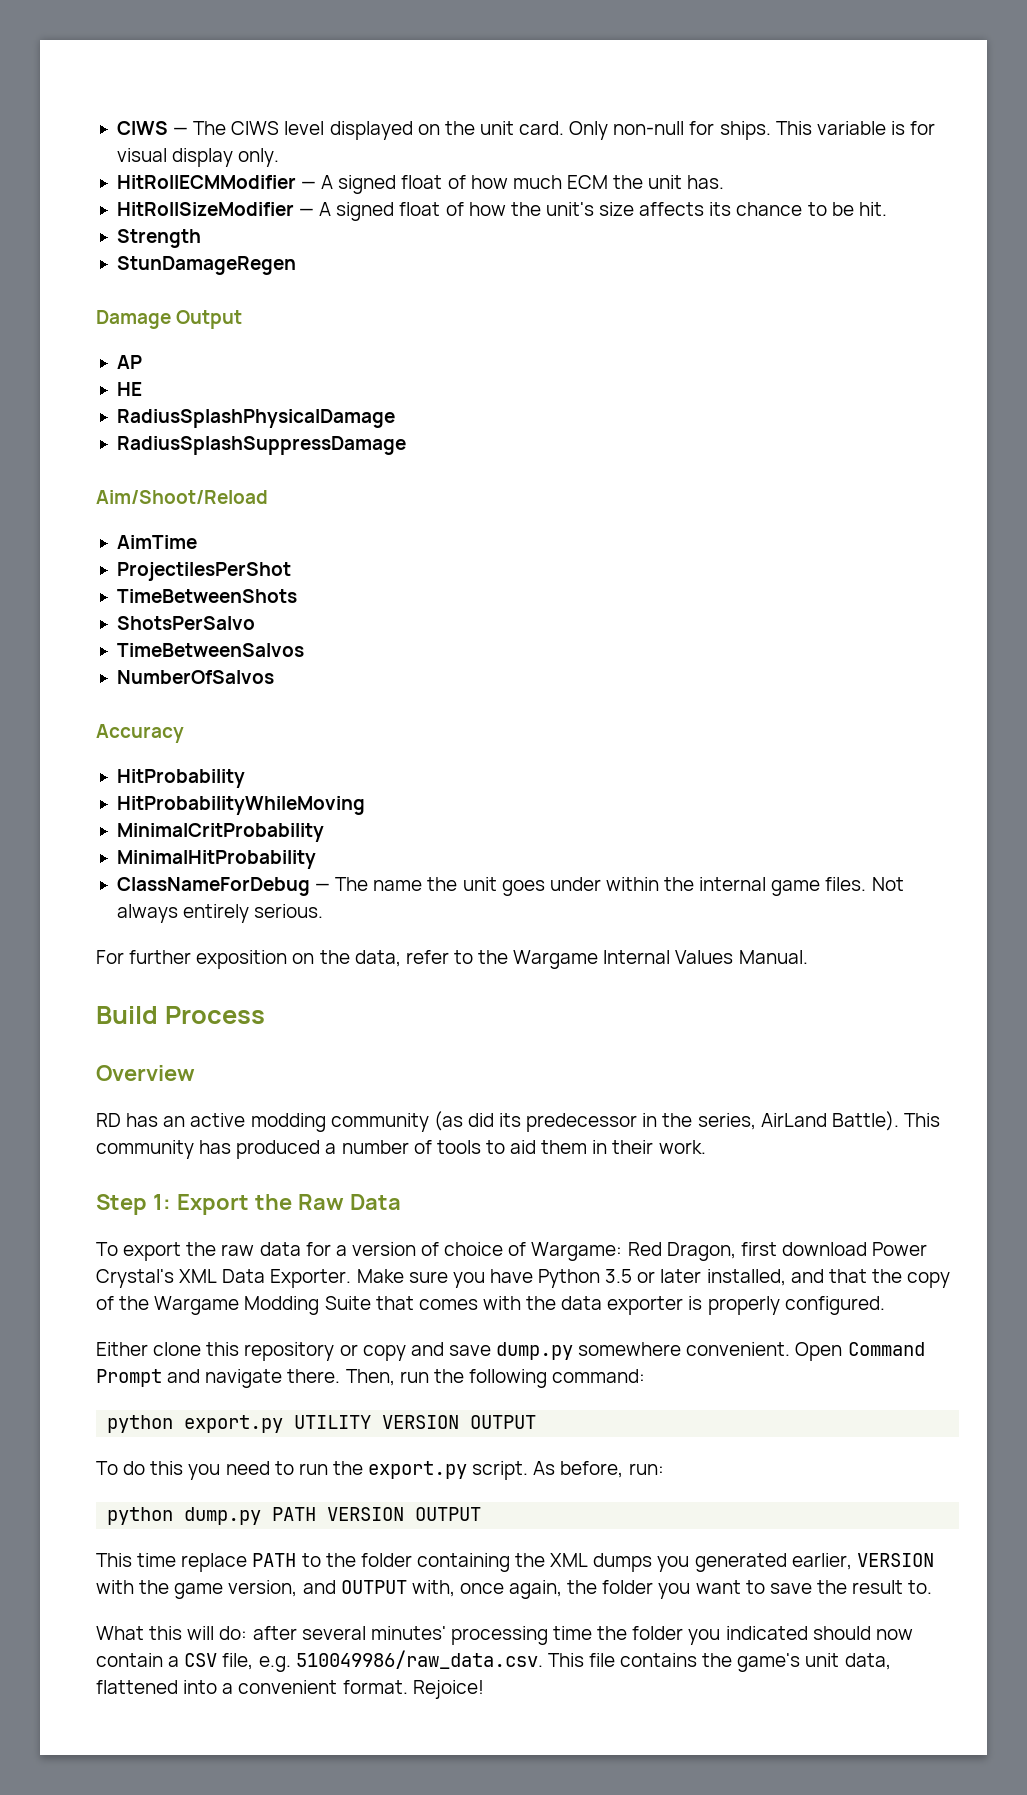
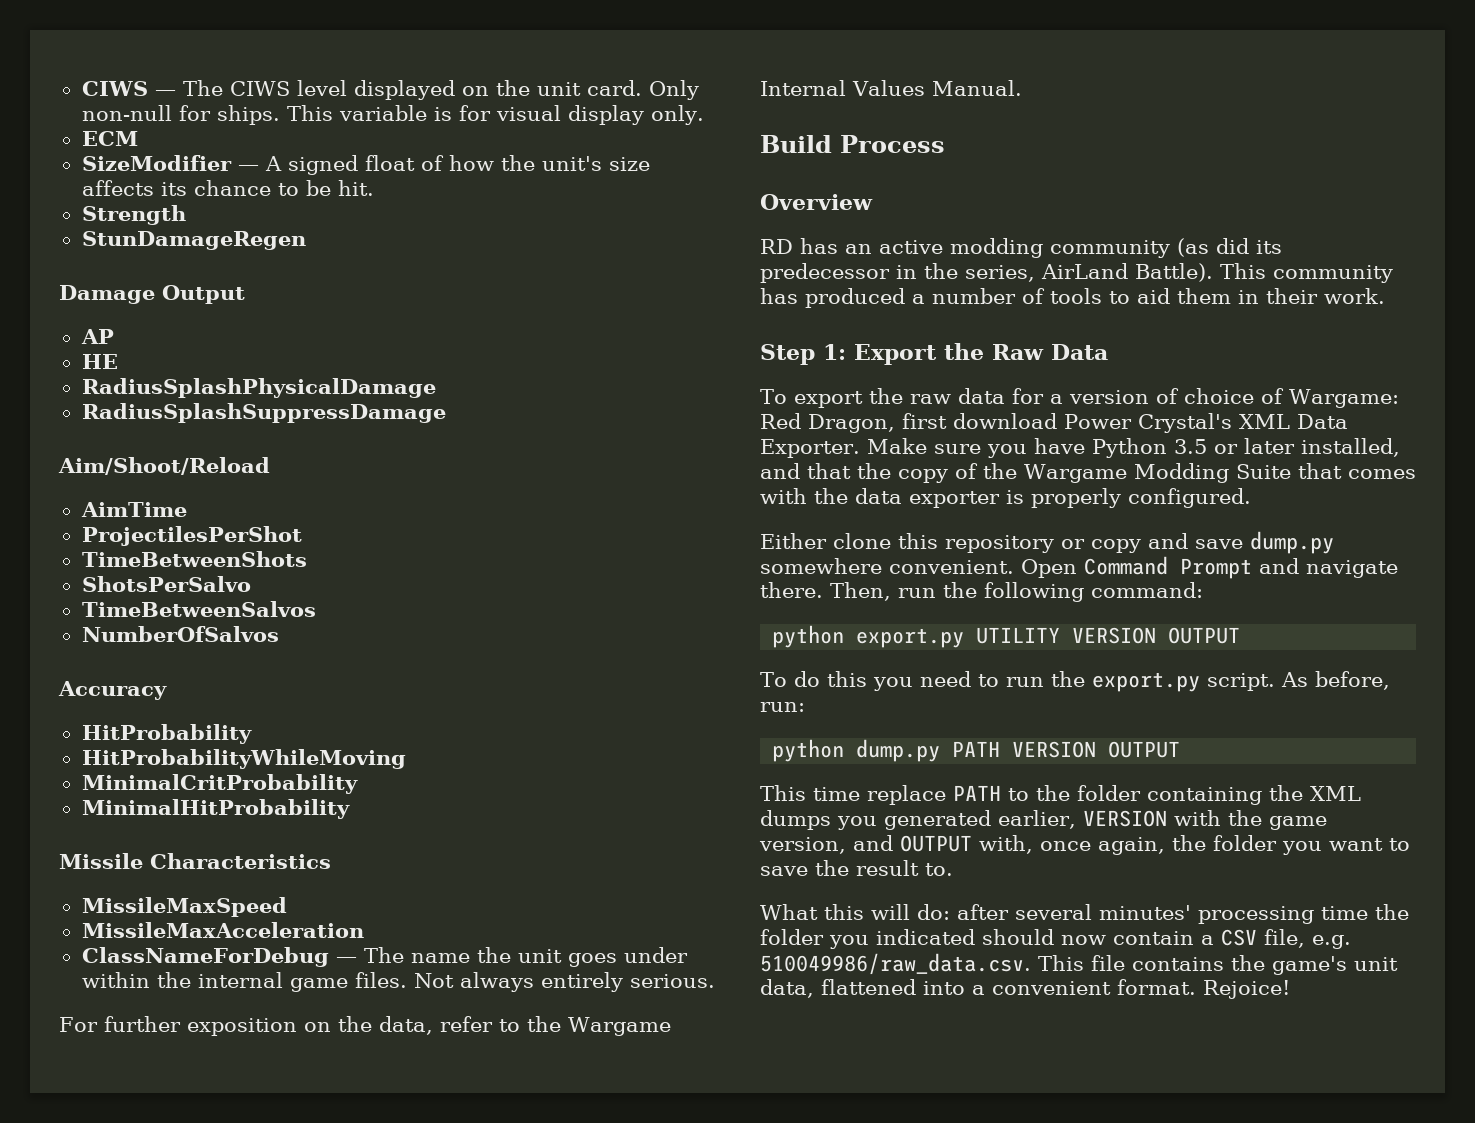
- HitRollECMModifier — A signed float of how much ECM the unit has.
- HitRollSizeModifier — A signed float of how the unit's size affects its chance to be hit.
+ ECM
+ SizeModifier — A signed float of how the unit's size affects its chance to be hit.
+ Missile Characteristics
+ MissileMaxSpeed
+ MissileMaxAcceleration

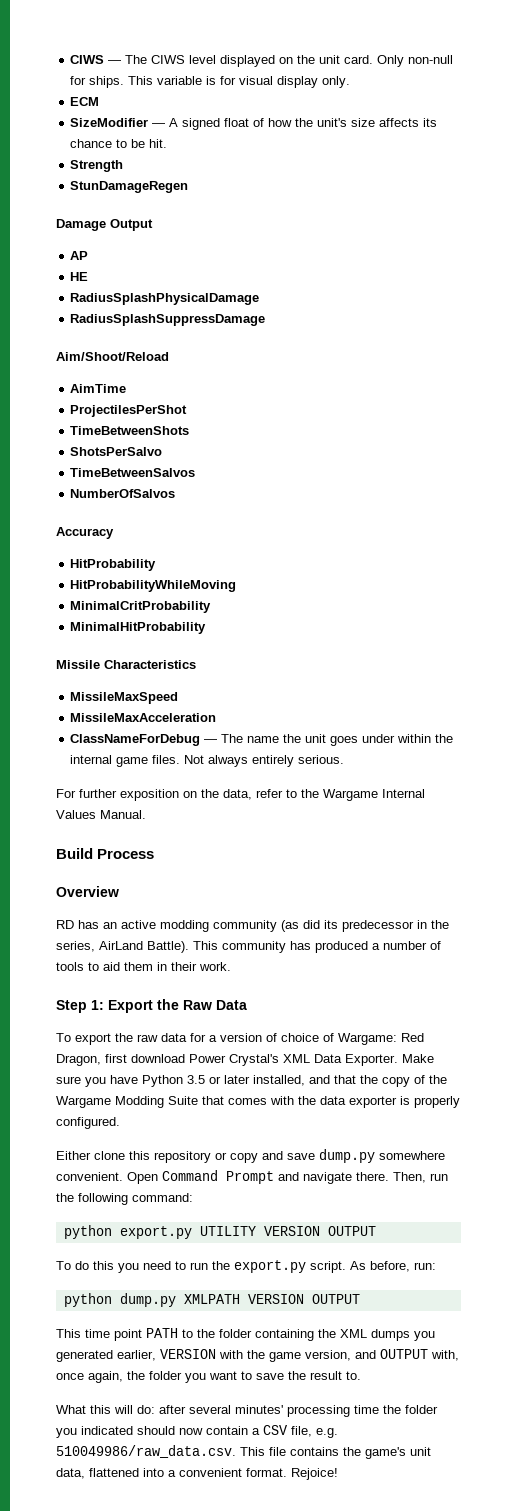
- python dump.py PATH VERSION OUTPUT
+ python dump.py XMLPATH VERSION OUTPUT
- This time replace PATH to the folder containing the XML dumps you generated earlier, VERSION with the game version, and OUTPUT with, once again, the folder you want to save the result to.
+ This time point PATH to the folder containing the XML dumps you generated earlier, VERSION with the game version, and OUTPUT with, once again, the folder you want to save the result to.

